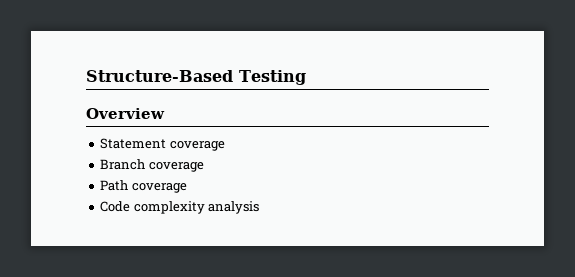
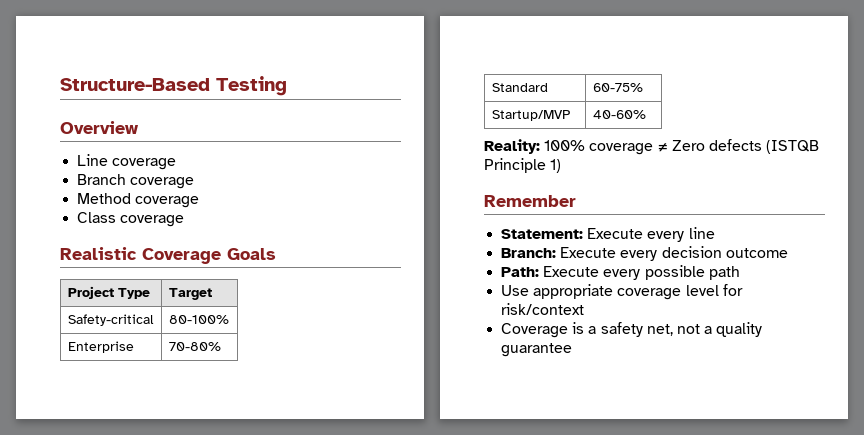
- Statement coverage
+ Line coverage
- Path coverage
- Code complexity analysis
+ Method coverage
+ Class coverage
+ Realistic Coverage Goals
+ Project Type | Target
+ Safety-critical | 80-100%
+ Enterprise | 70-80%
+ Standard | 60-75%
+ Startup/MVP | 40-60%
+ Reality: 100% coverage ≠ Zero defects (ISTQB Principle 1)
+ Remember
+ Statement: Execute every line
+ Branch: Execute every decision outcome
+ Path: Execute every possible path
+ Use appropriate coverage level for risk/context
+ Coverage is a safety net, not a quality guarantee

